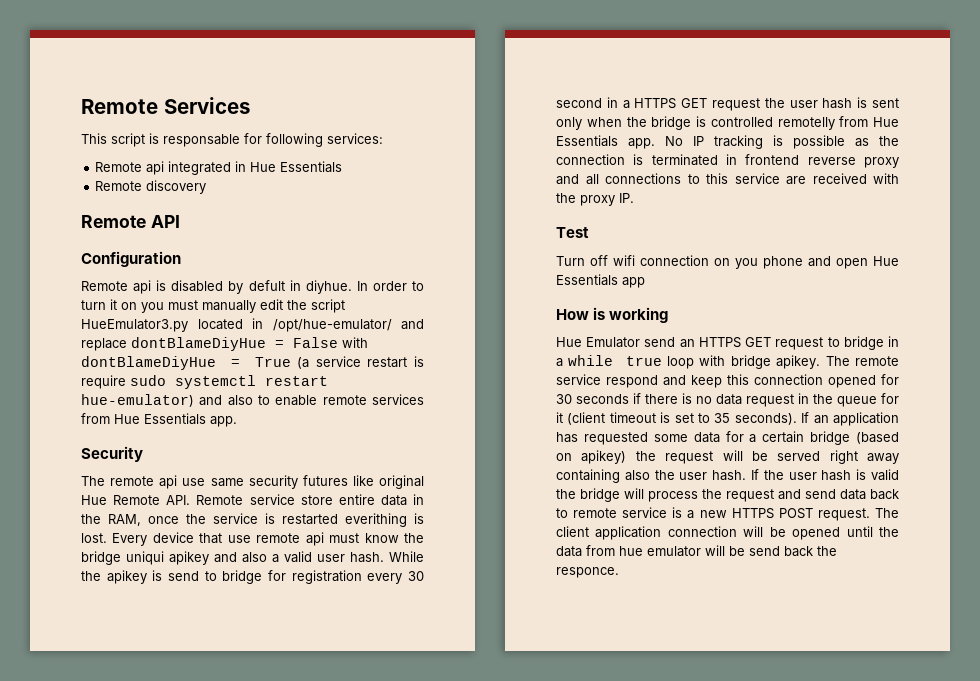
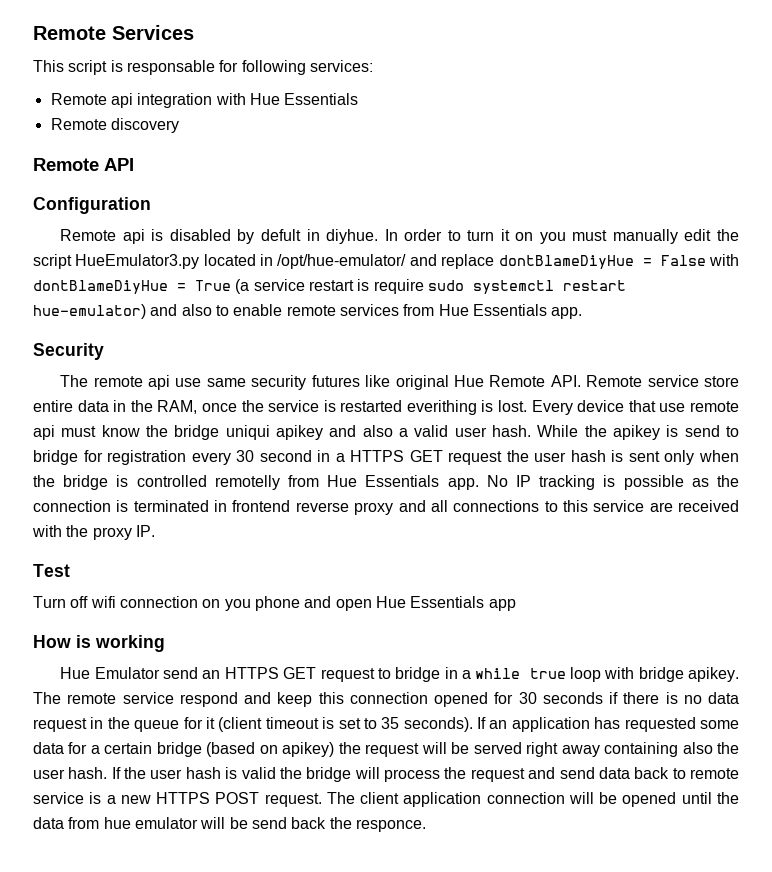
- Remote api integrated in Hue Essentials
+ Remote api integration with Hue Essentials

